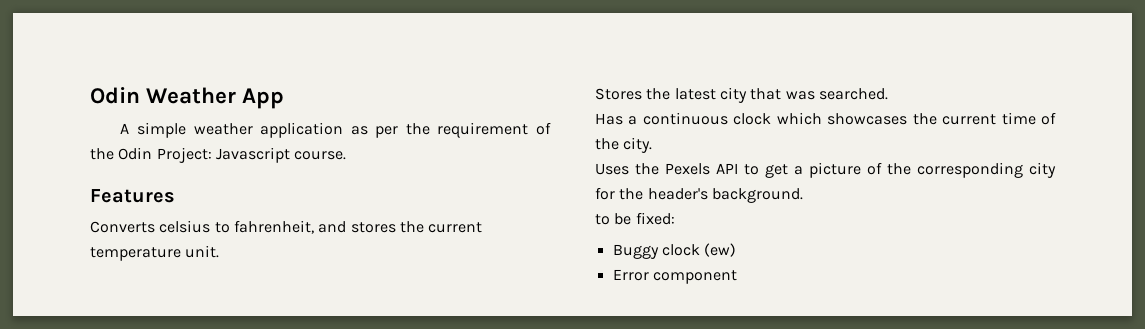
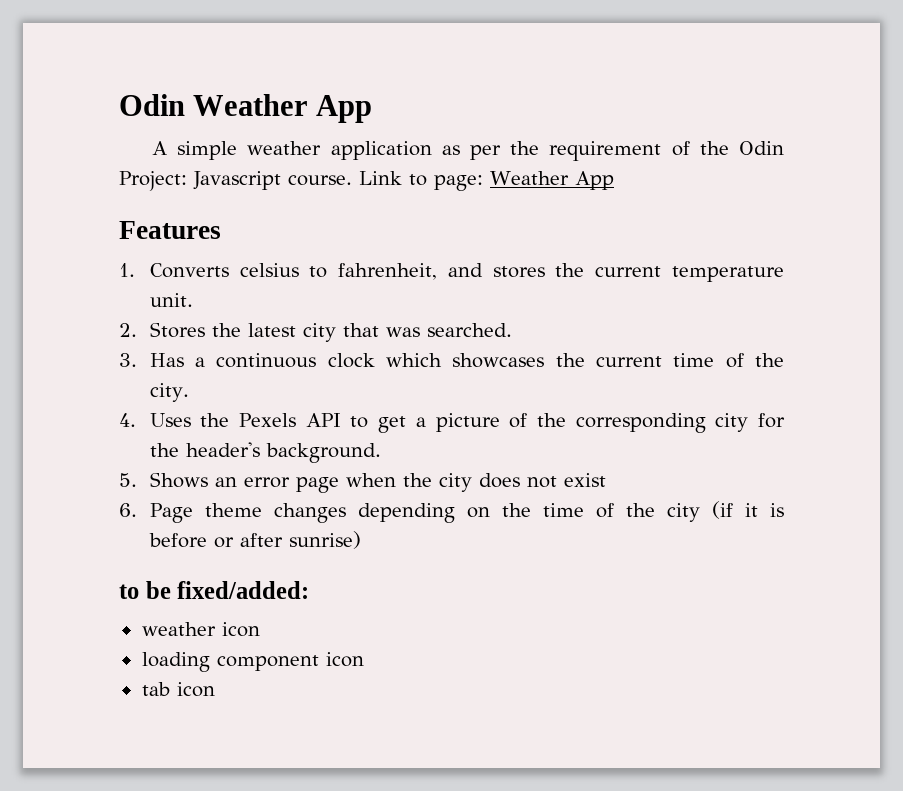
+ Link to page: Weather App
- Converts celsius to fahrenheit, and stores the current temperature unit.
+ 1. Converts celsius to fahrenheit, and stores the current temperature unit.
- Stores the latest city that was searched.
+ 2. Stores the latest city that was searched.
- Has a continuous clock which showcases the current time of the city.
+ 3. Has a continuous clock which showcases the current time of the city.
- Uses the Pexels API to get a picture of the corresponding city for the header's background.
+ 4. Uses the Pexels API to get a picture of the corresponding city for the header's background.
- to be fixed:
- Buggy clock (ew)
- Error component
+ 5. Shows an error page when the city does not exist
+ 6. Page theme changes depending on the time of the city (if it is before or after sunrise)
+ to be fixed/added:
+ weather icon
+ loading component icon
+ tab icon

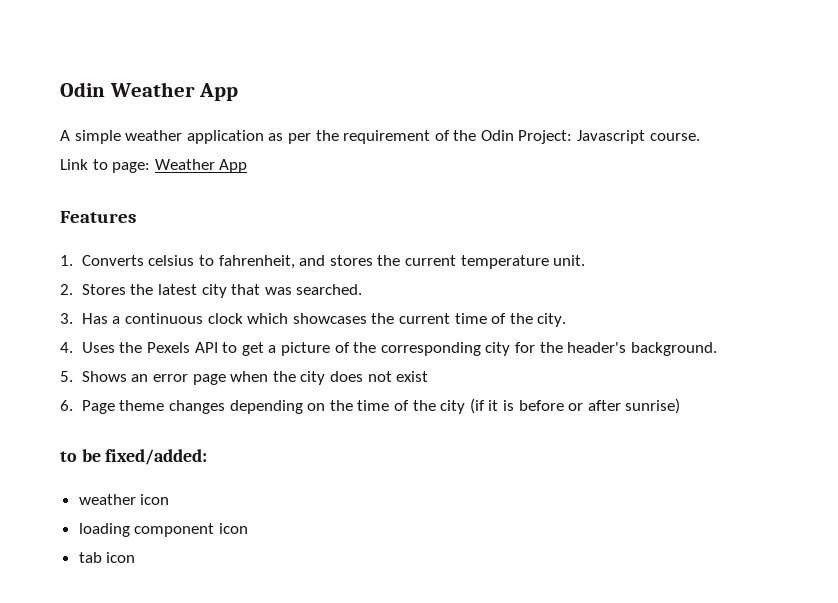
- A simple weather application as per the requirement of the Odin Project: Javascript course. Link to page: Weather App
+ A simple weather application as per the requirement of the Odin Project: Javascript course.
+ Link to page: Weather App

